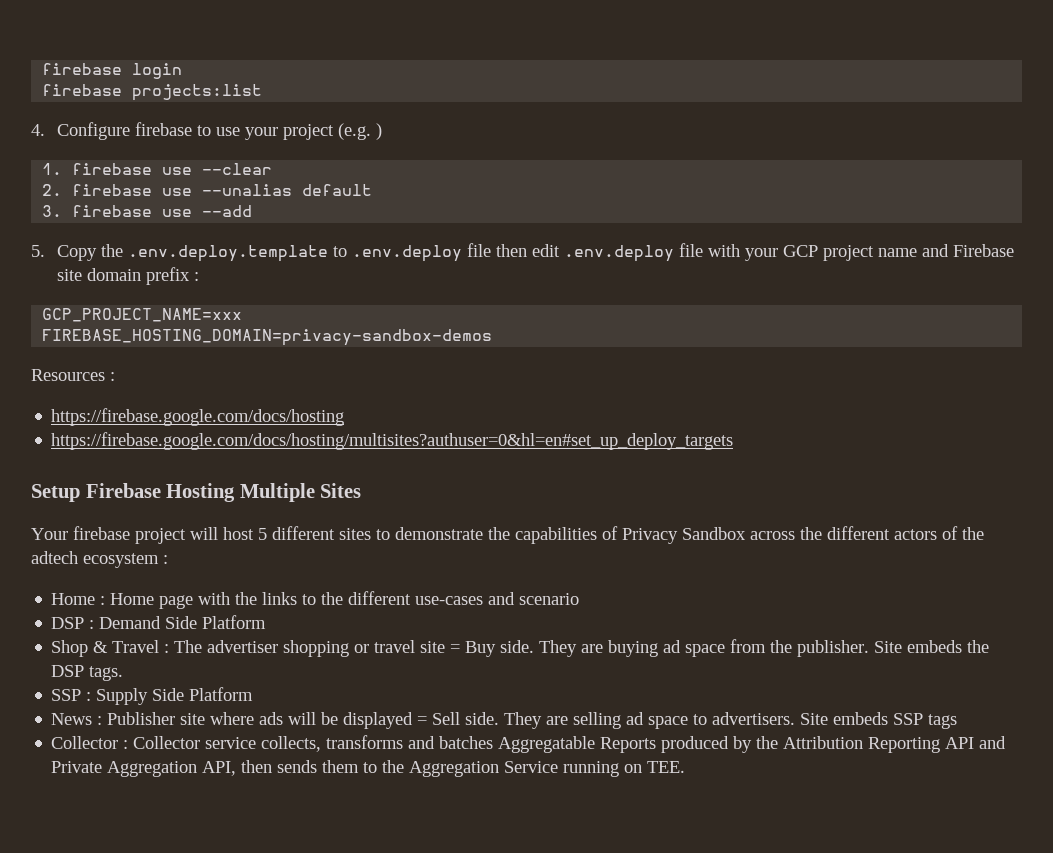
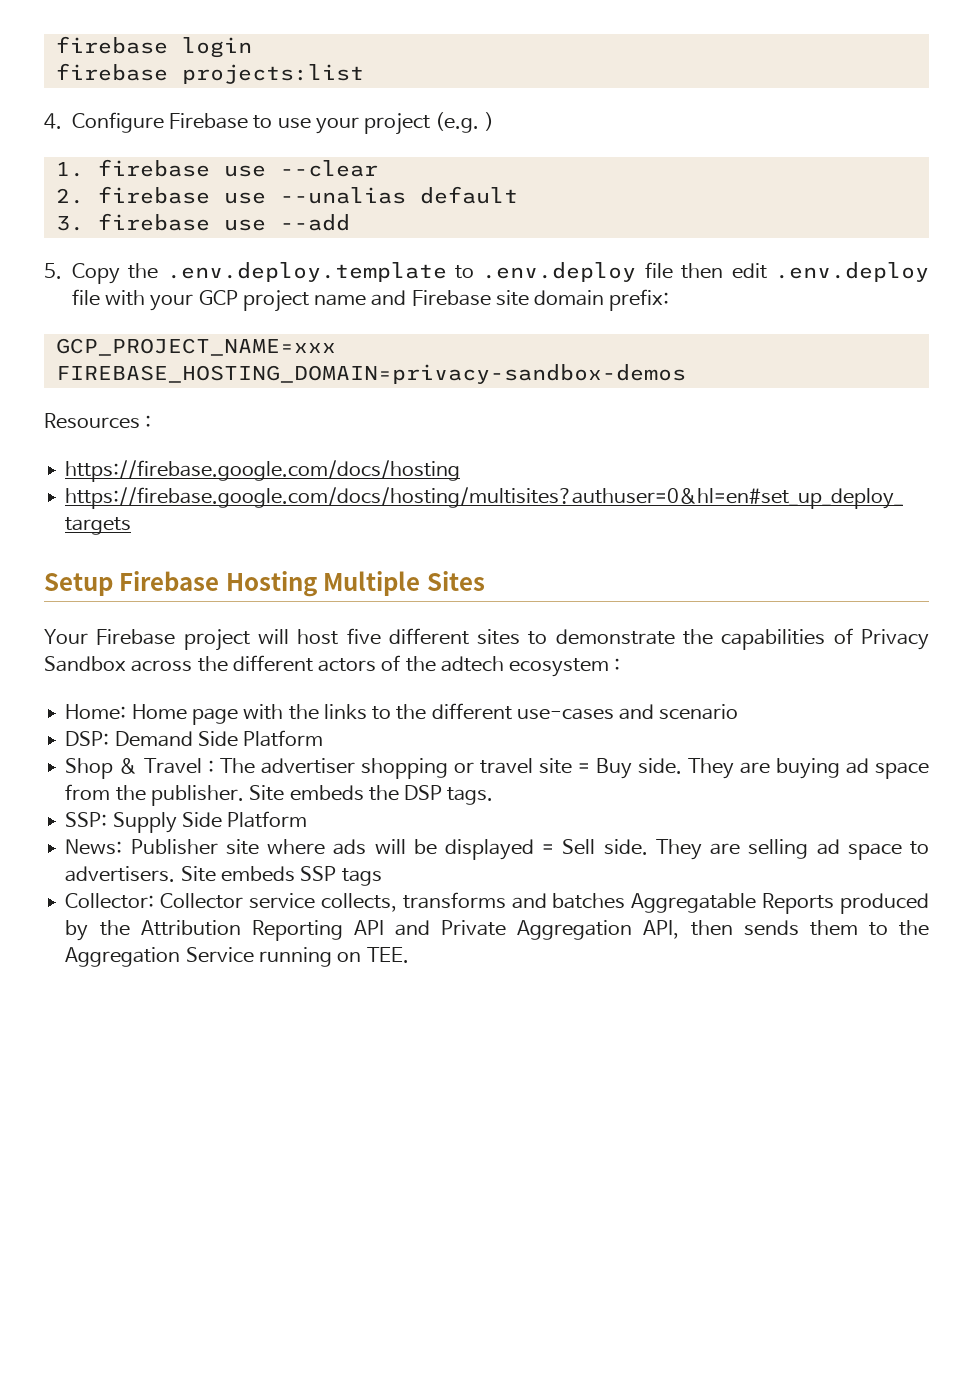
- 4. Configure firebase to use your project (e.g. )
+ 4. Configure Firebase to use your project (e.g. )
- 5. Copy the .env.deploy.template to .env.deploy file then edit .env.deploy file with your GCP project name and Firebase site domain prefix :
+ 5. Copy the .env.deploy.template to .env.deploy file then edit .env.deploy file with your GCP project name and Firebase site domain prefix:
- Your firebase project will host 5 different sites to demonstrate the capabilities of Privacy Sandbox across the different actors of the adtech ecosystem :
+ Your Firebase project will host five different sites to demonstrate the capabilities of Privacy Sandbox across the different actors of the adtech ecosystem :
- Home : Home page with the links to the different use-cases and scenario
+ Home: Home page with the links to the different use-cases and scenario
- DSP : Demand Side Platform
+ DSP: Demand Side Platform
- SSP : Supply Side Platform
+ SSP: Supply Side Platform
- News : Publisher site where ads will be displayed = Sell side.
+ News: Publisher site where ads will be displayed = Sell side.
- Collector : Collector service collects, transforms and batches Aggregatable Reports produced by the Attribution Reporting API and Private Aggregation API, then sends them to the Aggregation Service running on TEE.
+ Collector: Collector service collects, transforms and batches Aggregatable Reports produced by the Attribution Reporting API and Private Aggregation API, then sends them to the Aggregation Service running on TEE.

